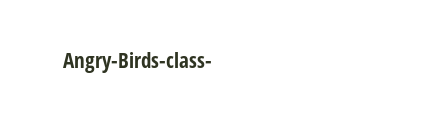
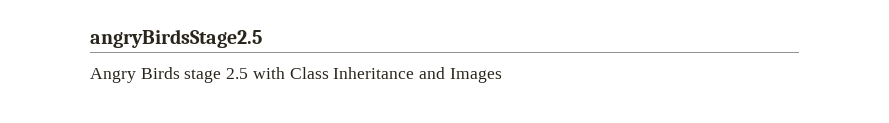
- Angry-Birds-class-
+ angryBirdsStage2.5
+ Angry Birds stage 2.5 with Class Inheritance and Images

